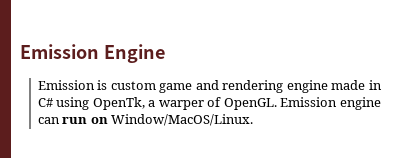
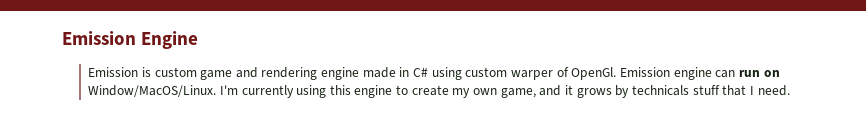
- Emission is custom game and rendering engine made in C# using OpenTk, a warper of OpenGL.
+ Emission is custom game and rendering engine made in C# using custom warper of OpenGl.
+ I'm currently using this engine to create my own game, and it grows by technicals stuff that I need.

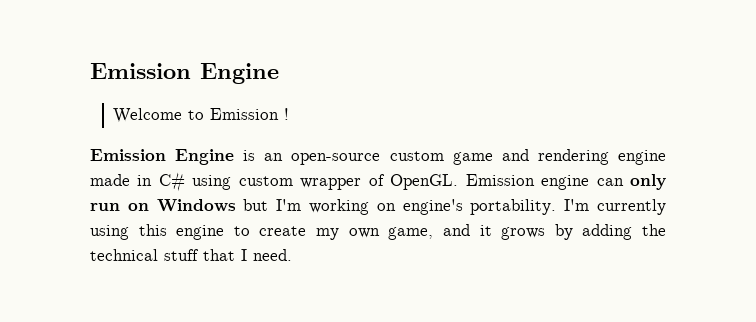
- Emission is custom game and rendering engine made in C# using custom warper of OpenGl.
+ Welcome to Emission !
+ Emission Engine is an open-source custom game and rendering engine made in C# using custom wrapper of OpenGL.
- Emission engine can run on Window/MacOS/Linux.
+ Emission engine can only run on Windows but I'm working on engine's portability.
- I'm currently using this engine to create my own game, and it grows by technicals stuff that I need.
+ I'm currently using this engine to create my own game, and it grows by adding the technical stuff that I need.

